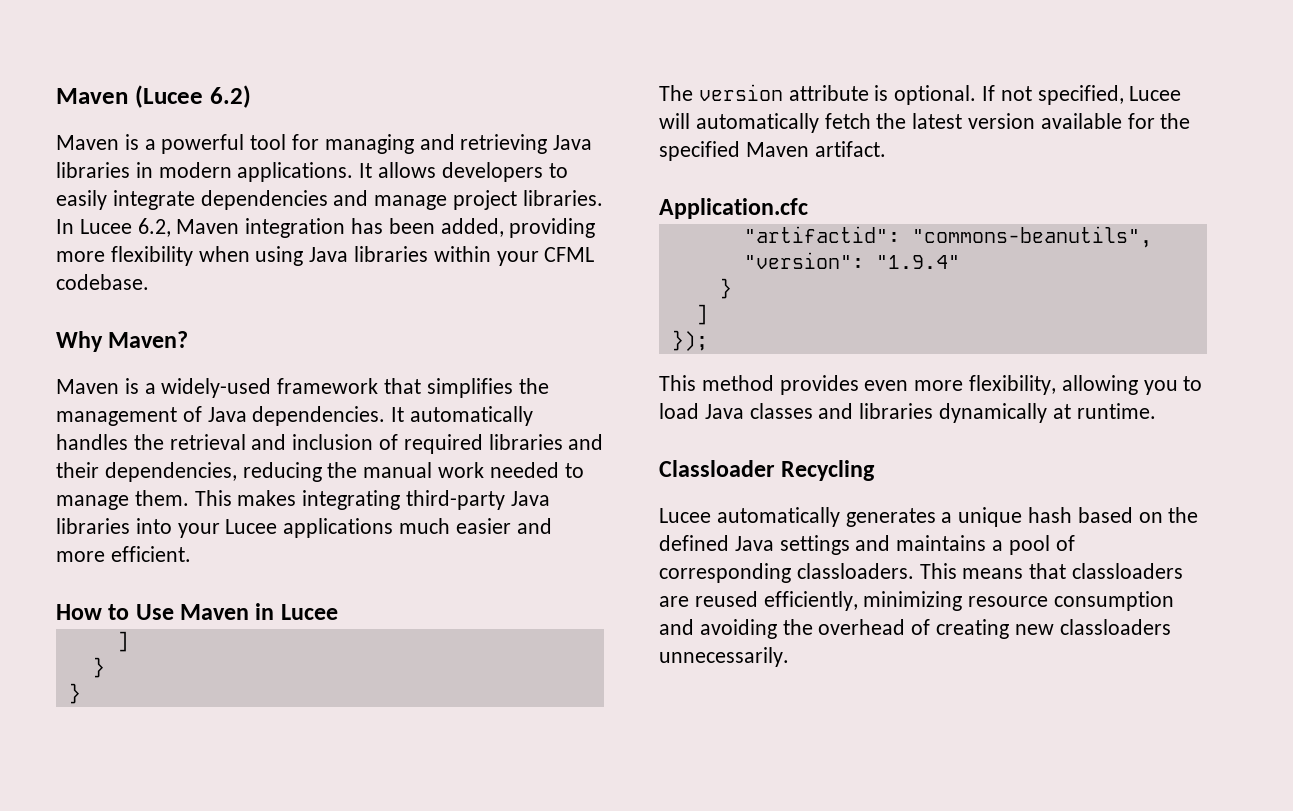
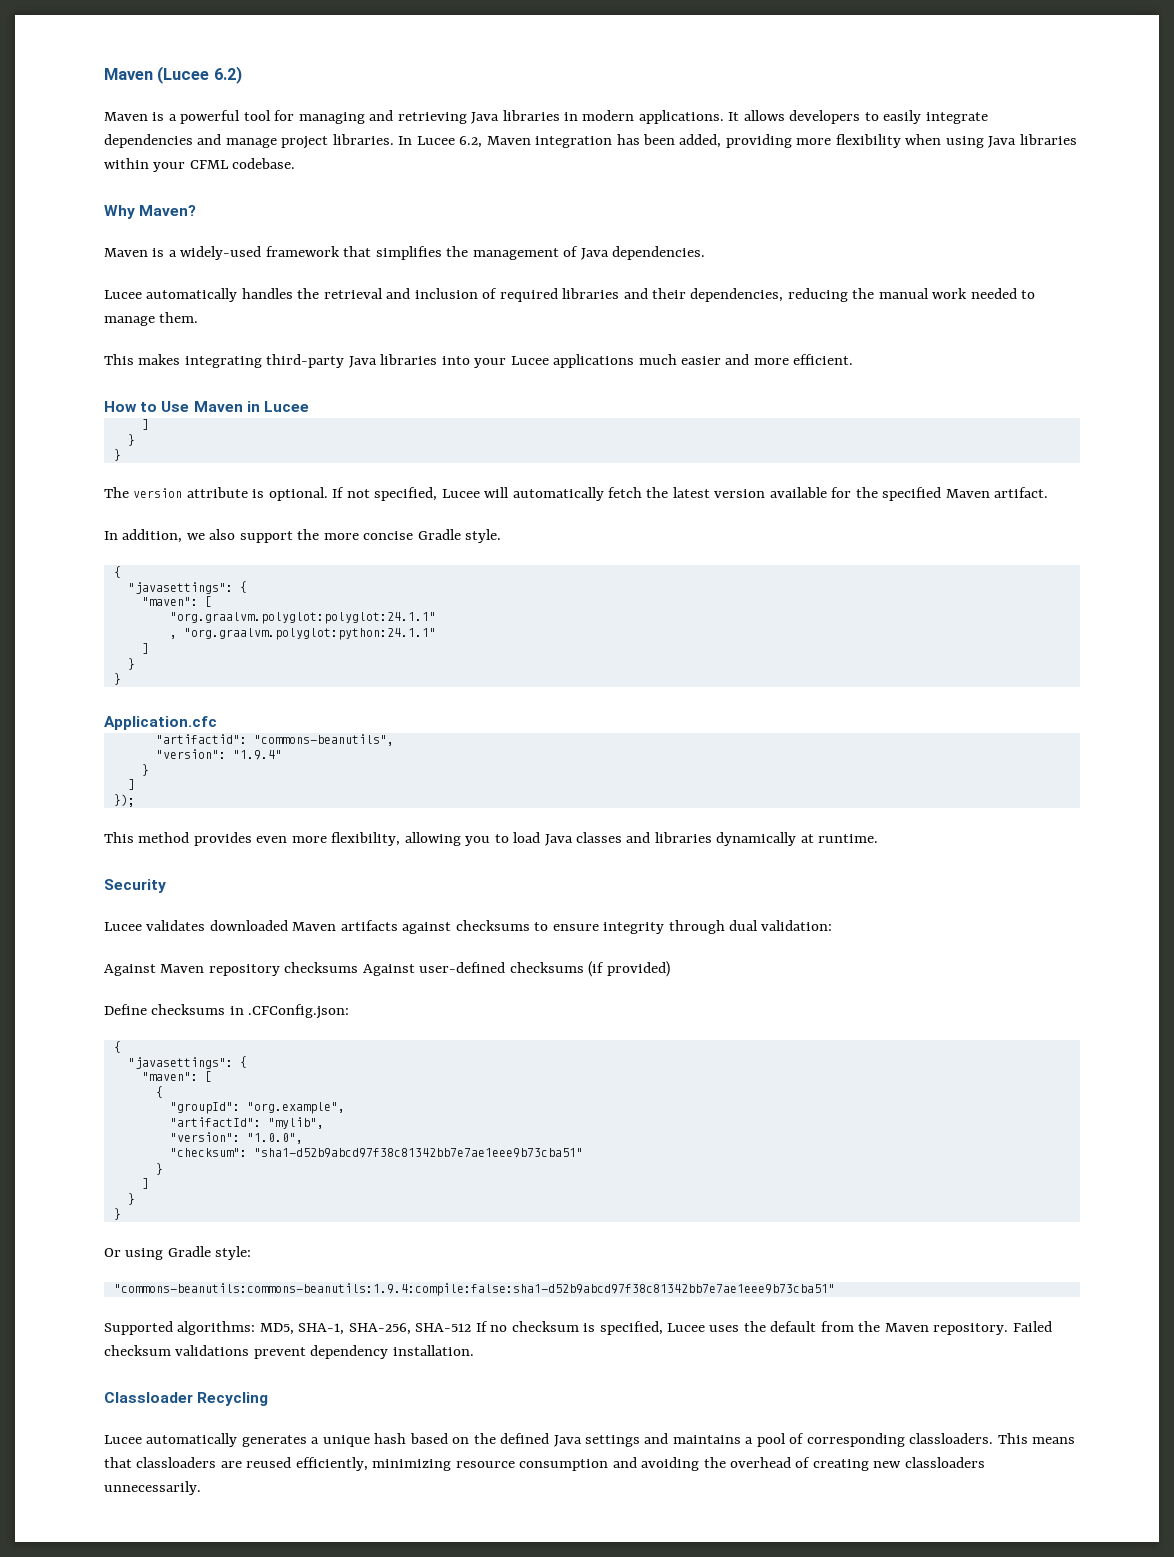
- Maven is a widely-used framework that simplifies the management of Java dependencies. It automatically handles the retrieval and inclusion of required libraries and their dependencies, reducing the manual work needed to manage them. This makes integrating third-party Java libraries into your Lucee applications much easier and more efficient.
+ Maven is a widely-used framework that simplifies the management of Java dependencies.
+ Lucee automatically handles the retrieval and inclusion of required libraries and their dependencies, reducing the manual work needed to manage them.
+ This makes integrating third-party Java libraries into your Lucee applications much easier and more efficient.
+ In addition, we also support the more concise Gradle style.
+ {
+ "javasettings": {
+ "maven": [
+ "org.graalvm.polyglot:polyglot:24.1.1"
+ , "org.graalvm.polyglot:python:24.1.1"
+ ]
+ }
+ }
+ Security
+ Lucee validates downloaded Maven artifacts against checksums to ensure integrity through dual validation:
+ Against Maven repository checksums Against user-defined checksums (if provided)
+ Define checksums in .CFConfig.json:
+ {
+ "javasettings": {
+ "maven": [
+ {
+ "groupId": "org.example",
+ "artifactId": "mylib",
+ "version": "1.0.0",
+ "checksum": "sha1-d52b9abcd97f38c81342bb7e7ae1eee9b73cba51"
+ }
+ ]
+ }
+ }
+ Or using Gradle style:
+ "commons-beanutils:commons-beanutils:1.9.4:compile:false:sha1-d52b9abcd97f38c81342bb7e7ae1eee9b73cba51"
+ Supported algorithms: MD5, SHA-1, SHA-256, SHA-512 If no checksum is specified, Lucee uses the default from the Maven repository. Failed checksum validations prevent dependency installation.

